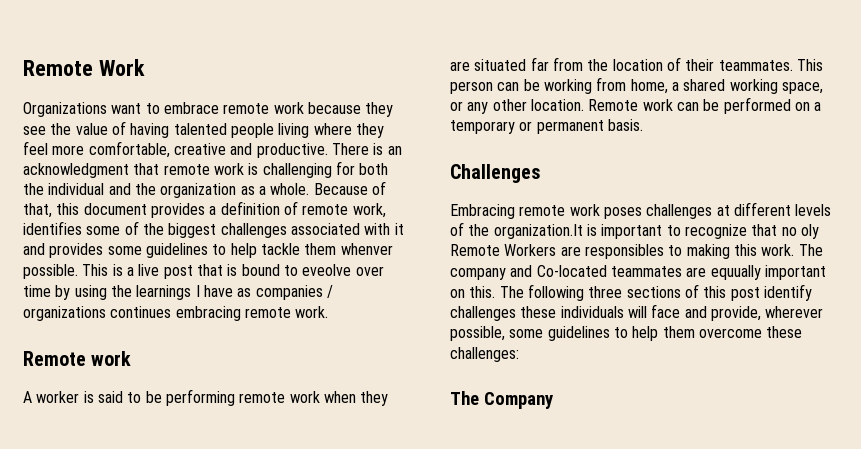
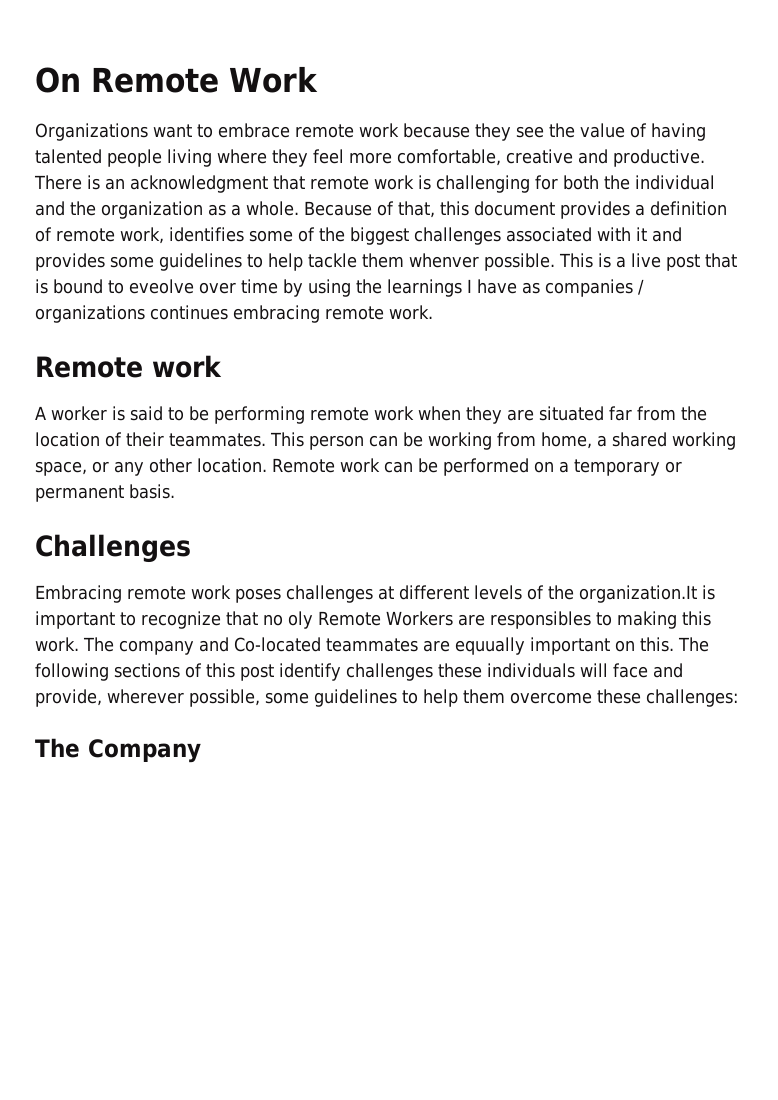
- Remote Work
+ On Remote Work
- The following three sections of this post identify challenges these individuals will face and provide, wherever possible, some guidelines to help them overcome these challenges:
+ The following sections of this post identify challenges these individuals will face and provide, wherever possible, some guidelines to help them overcome these challenges:

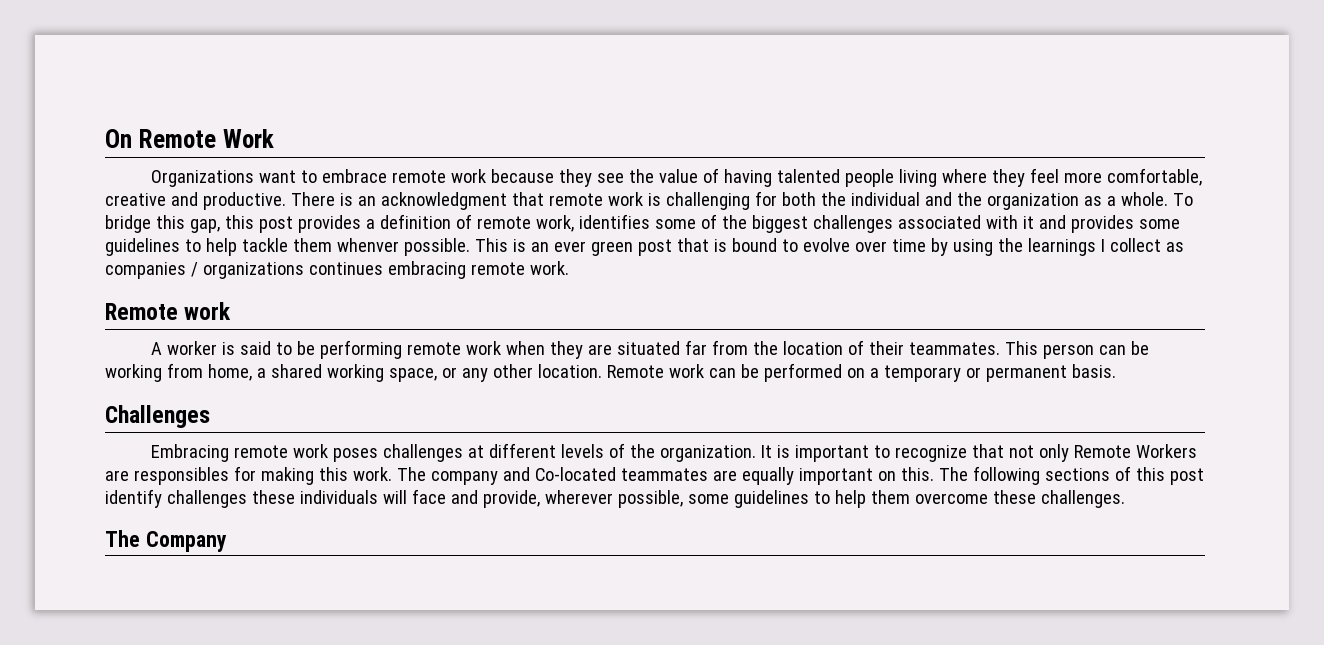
- Because of that, this document provides a definition of remote work, identifies some of the biggest challenges associated with it and provides some guidelines to help tackle them whenver possible.
+ To bridge this gap, this post provides a definition of remote work, identifies some of the biggest challenges associated with it and provides some guidelines to help tackle them whenver possible.
- This is a live post that is bound to eveolve over time by using the learnings I have as companies / organizations continues embracing remote work.
+ This is an ever green post that is bound to evolve over time by using the learnings I collect as companies / organizations continues embracing remote work.
- Embracing remote work poses challenges at different levels of the organization.It is important to recognize that no oly Remote Workers are responsibles to making this work.
+ Embracing remote work poses challenges at different levels of the organization. It is important to recognize that not only Remote Workers are responsibles for making this work.
- The company and Co-located teammates are equually important on this.
+ The company and Co-located teammates are equally important on this.
- The following sections of this post identify challenges these individuals will face and provide, wherever possible, some guidelines to help them overcome these challenges:
+ The following sections of this post identify challenges these individuals will face and provide, wherever possible, some guidelines to help them overcome these challenges.

